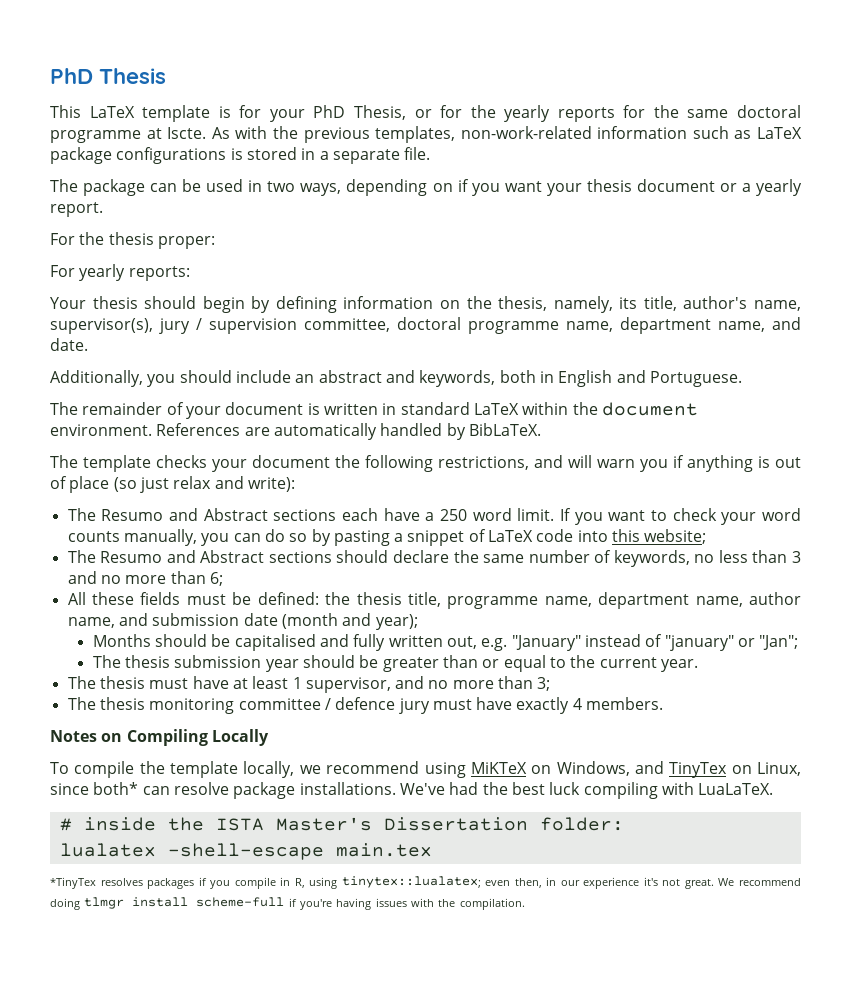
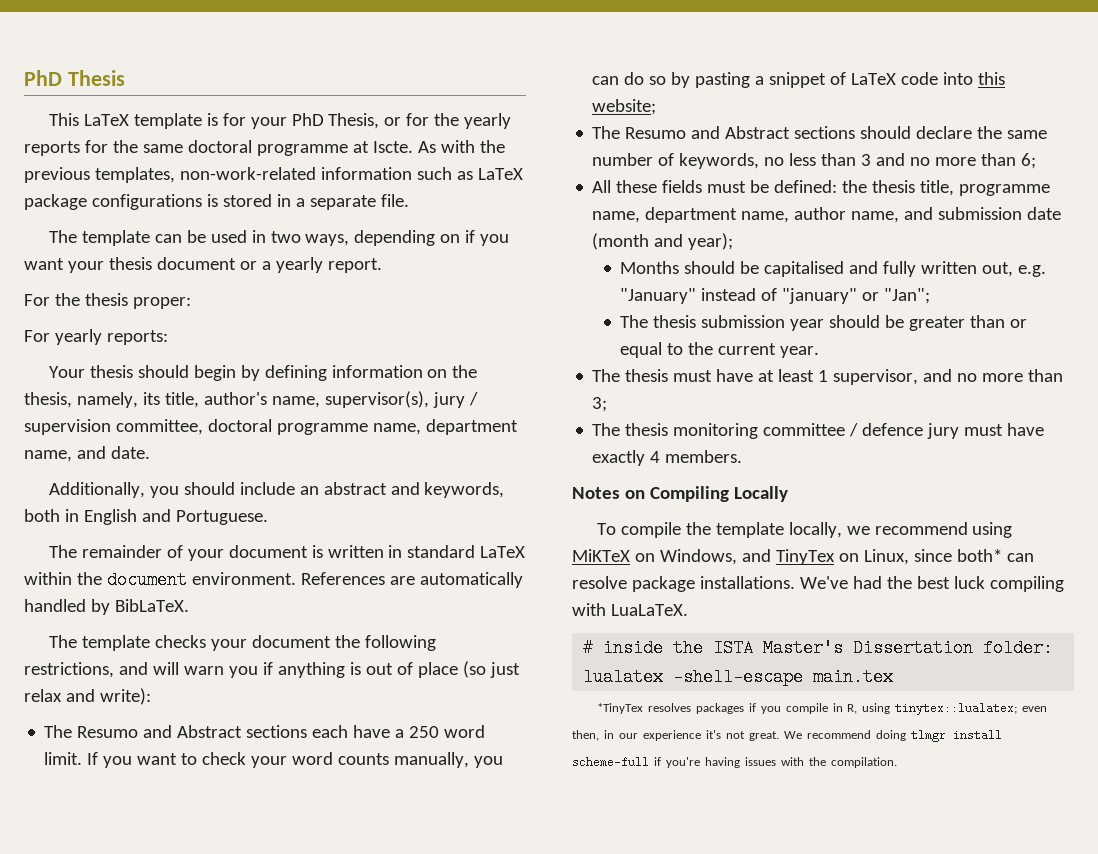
- The package can be used in two ways, depending on if you want your thesis document or a yearly report.
+ The template can be used in two ways, depending on if you want your thesis document or a yearly report.

